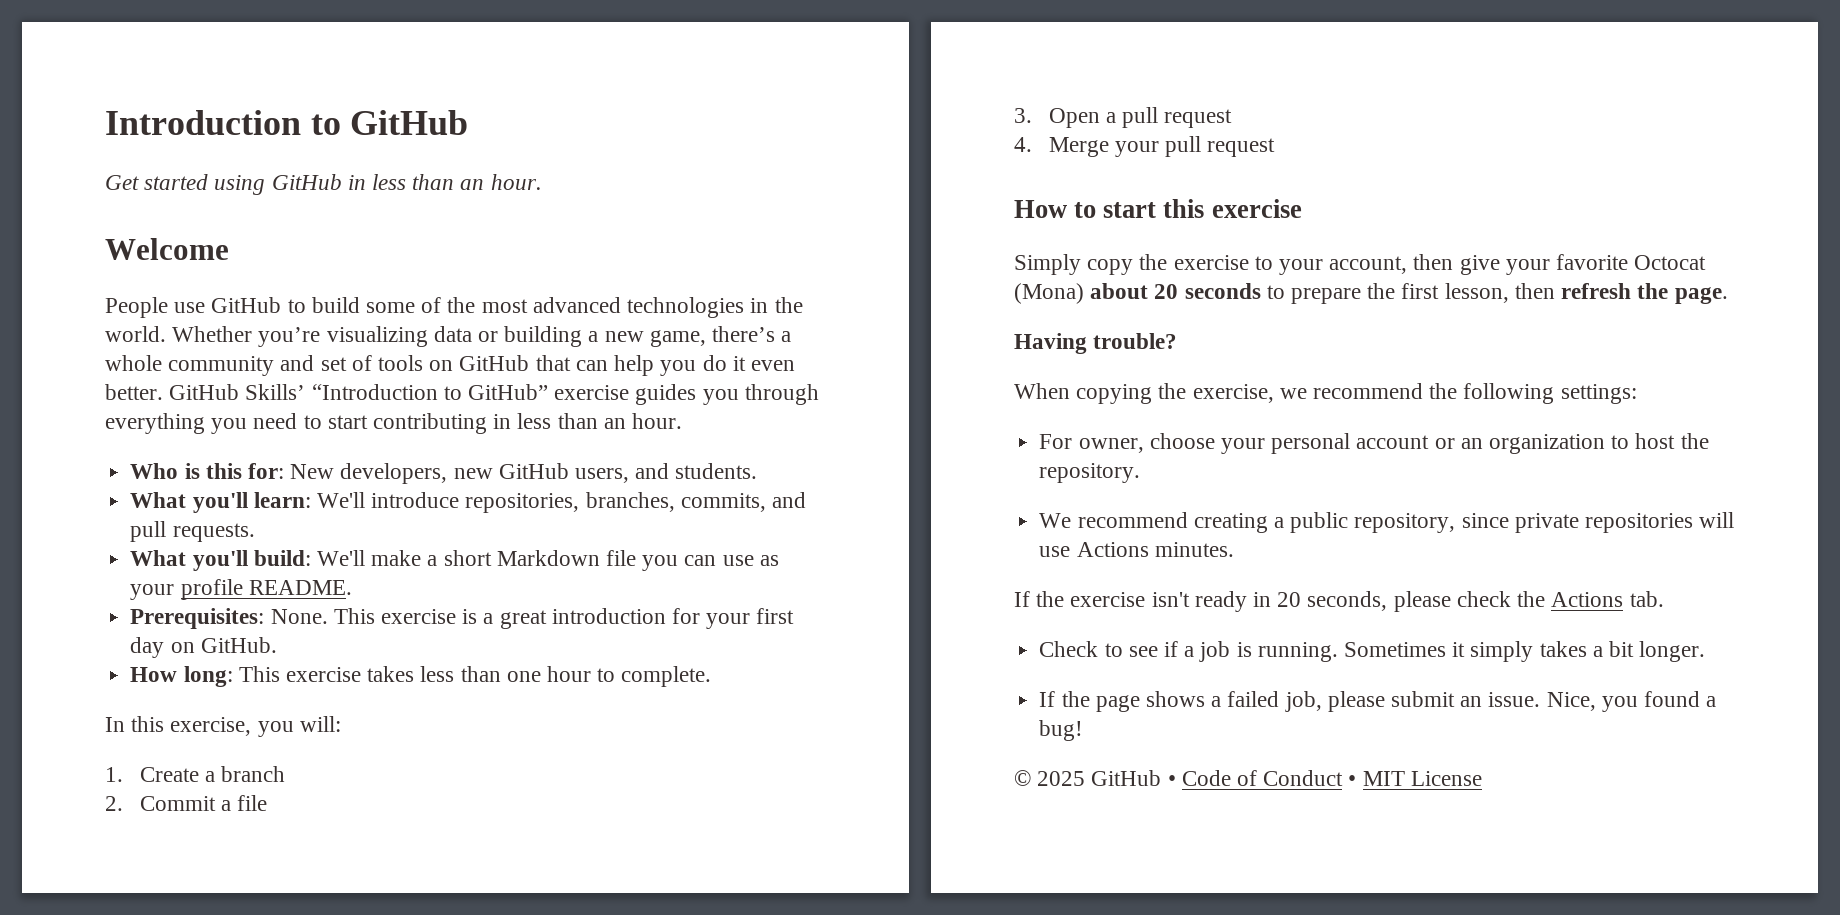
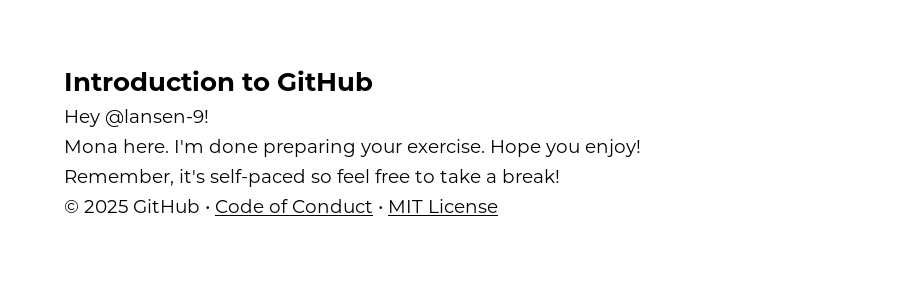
- Get started using GitHub in less than an hour.
- Welcome
- People use GitHub to build some of the most advanced technologies in the world. Whether you’re visualizing data or building a new game, there’s a whole community and set of tools on GitHub that can help you do it even better. GitHub Skills’ “Introduction to GitHub” exercise guides you through everything you need to start contributing in less than an hour.
- Who is this for: New developers, new GitHub users, and students.
- What you'll learn: We'll introduce repositories, branches, commits, and pull requests.
- What you'll build: We'll make a short Markdown file you can use as your profile README.
- Prerequisites: None. This exercise is a great introduction for your first day on GitHub.
- How long: This exercise takes less than one hour to complete.
- In this exercise, you will:
- 1. Create a branch
- 2. Commit a file
- 3. Open a pull request
- 4. Merge your pull request
- How to start this exercise
- Simply copy the exercise to your account, then give your favorite Octocat (Mona) about 20 seconds to prepare the first lesson, then refresh the page.
- Having trouble?
- When copying the exercise, we recommend the following settings:
- For owner, choose your personal account or an organization to host the repository.
- We recommend creating a public repository, since private repositories will use Actions minutes.
- If the exercise isn't ready in 20 seconds, please check the Actions tab.
- Check to see if a job is running. Sometimes it simply takes a bit longer.
- If the page shows a failed job, please submit an issue. Nice, you found a bug!
+ Hey @lansen-9!
+ Mona here. I'm done preparing your exercise. Hope you enjoy!
+ Remember, it's self-paced so feel free to take a break!

